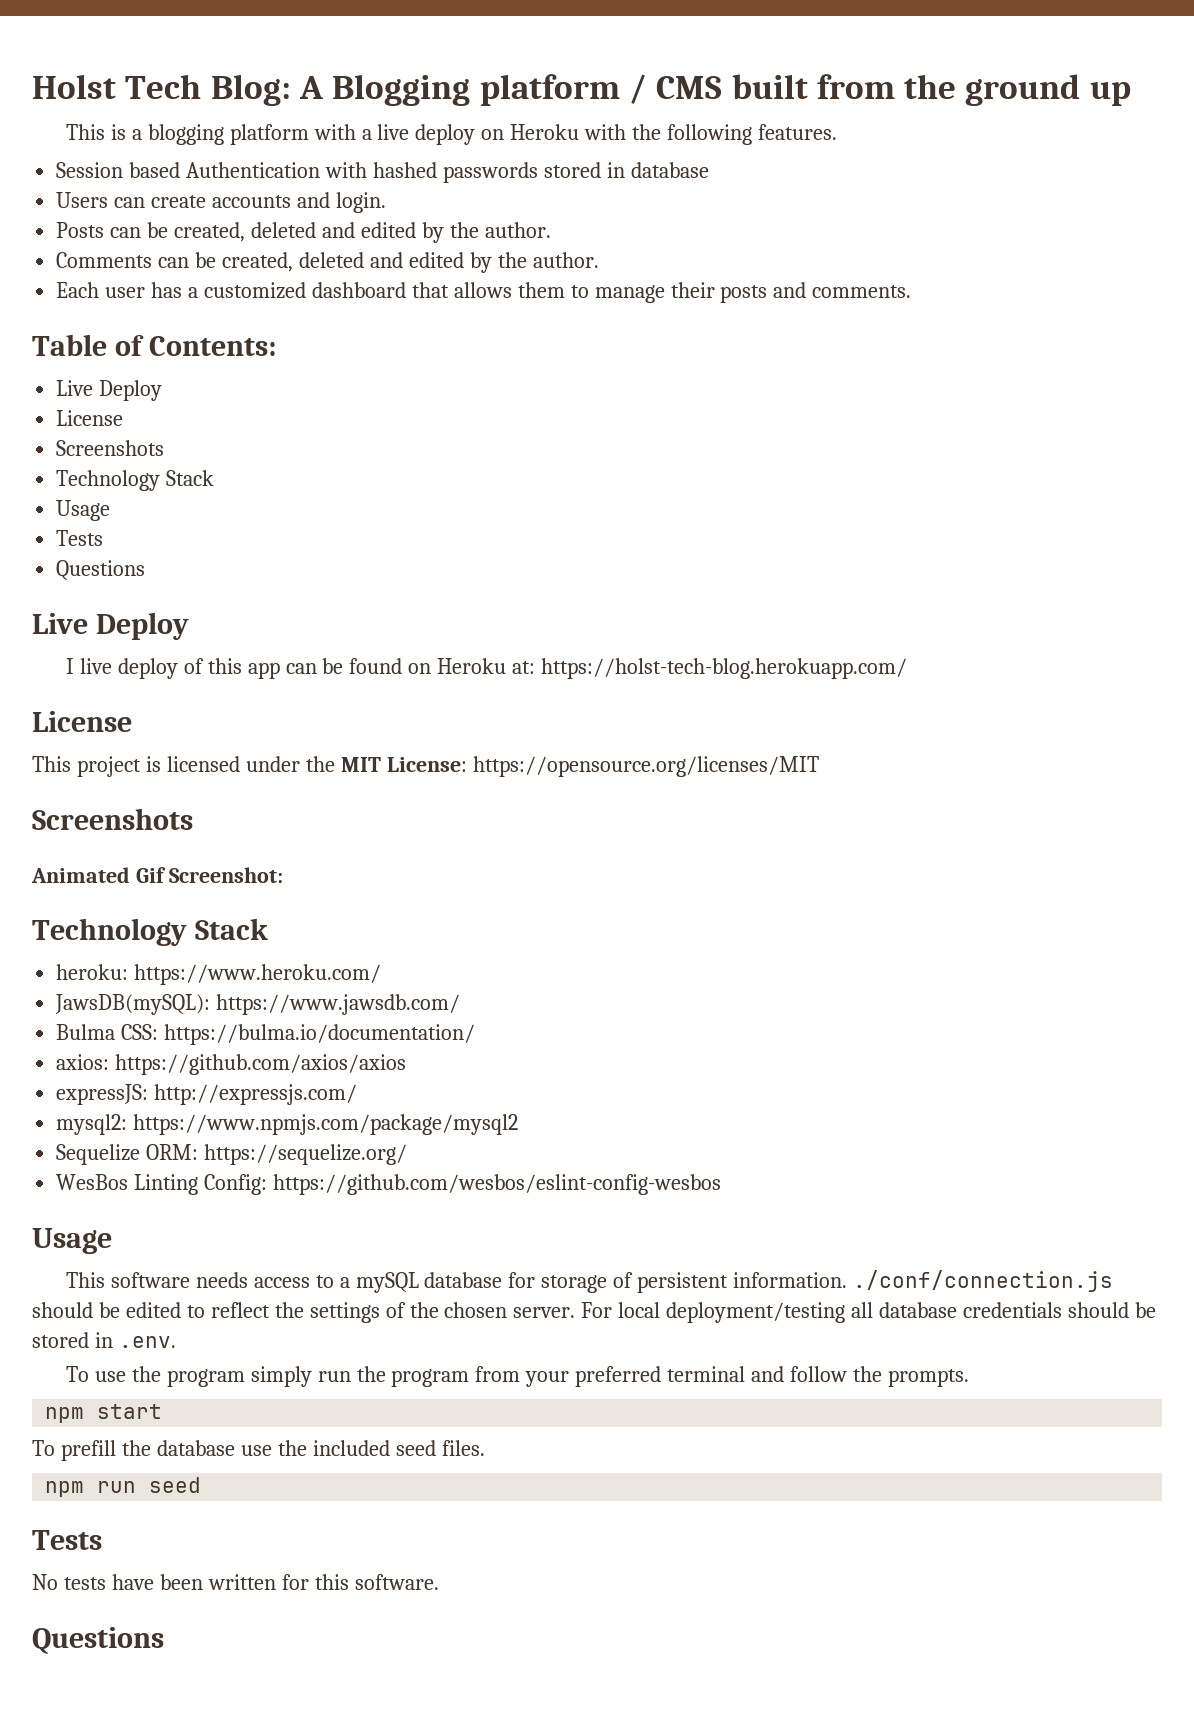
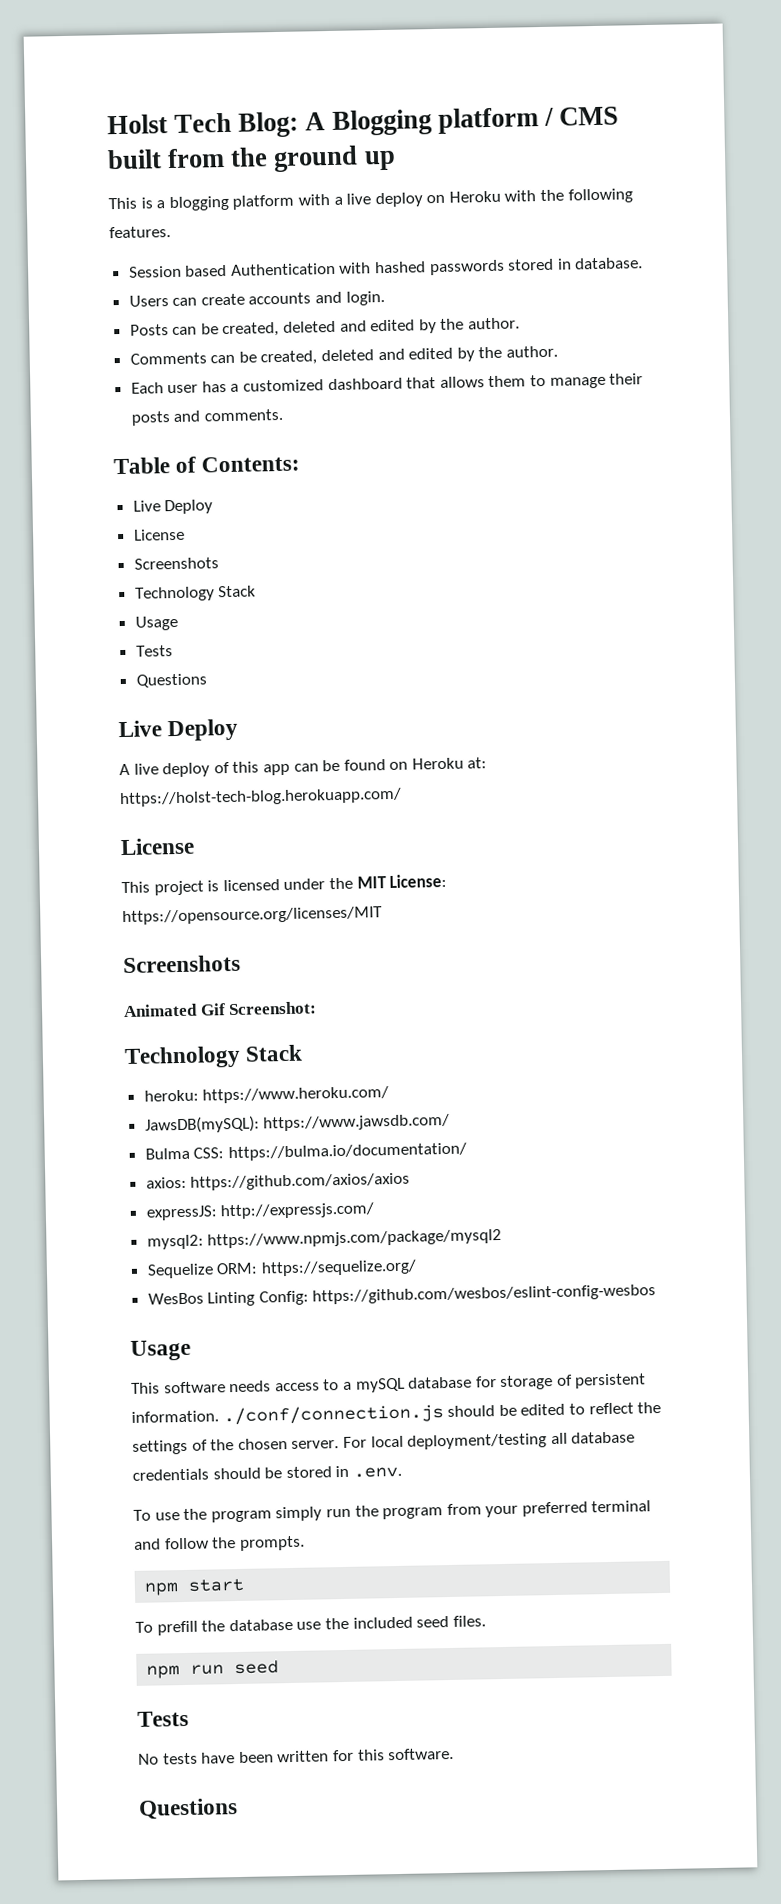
- Session based Authentication with hashed passwords stored in database
+ Session based Authentication with hashed passwords stored in database.
- I live deploy of this app can be found on Heroku at: https://holst-tech-blog.herokuapp.com/
+ A live deploy of this app can be found on Heroku at: https://holst-tech-blog.herokuapp.com/

